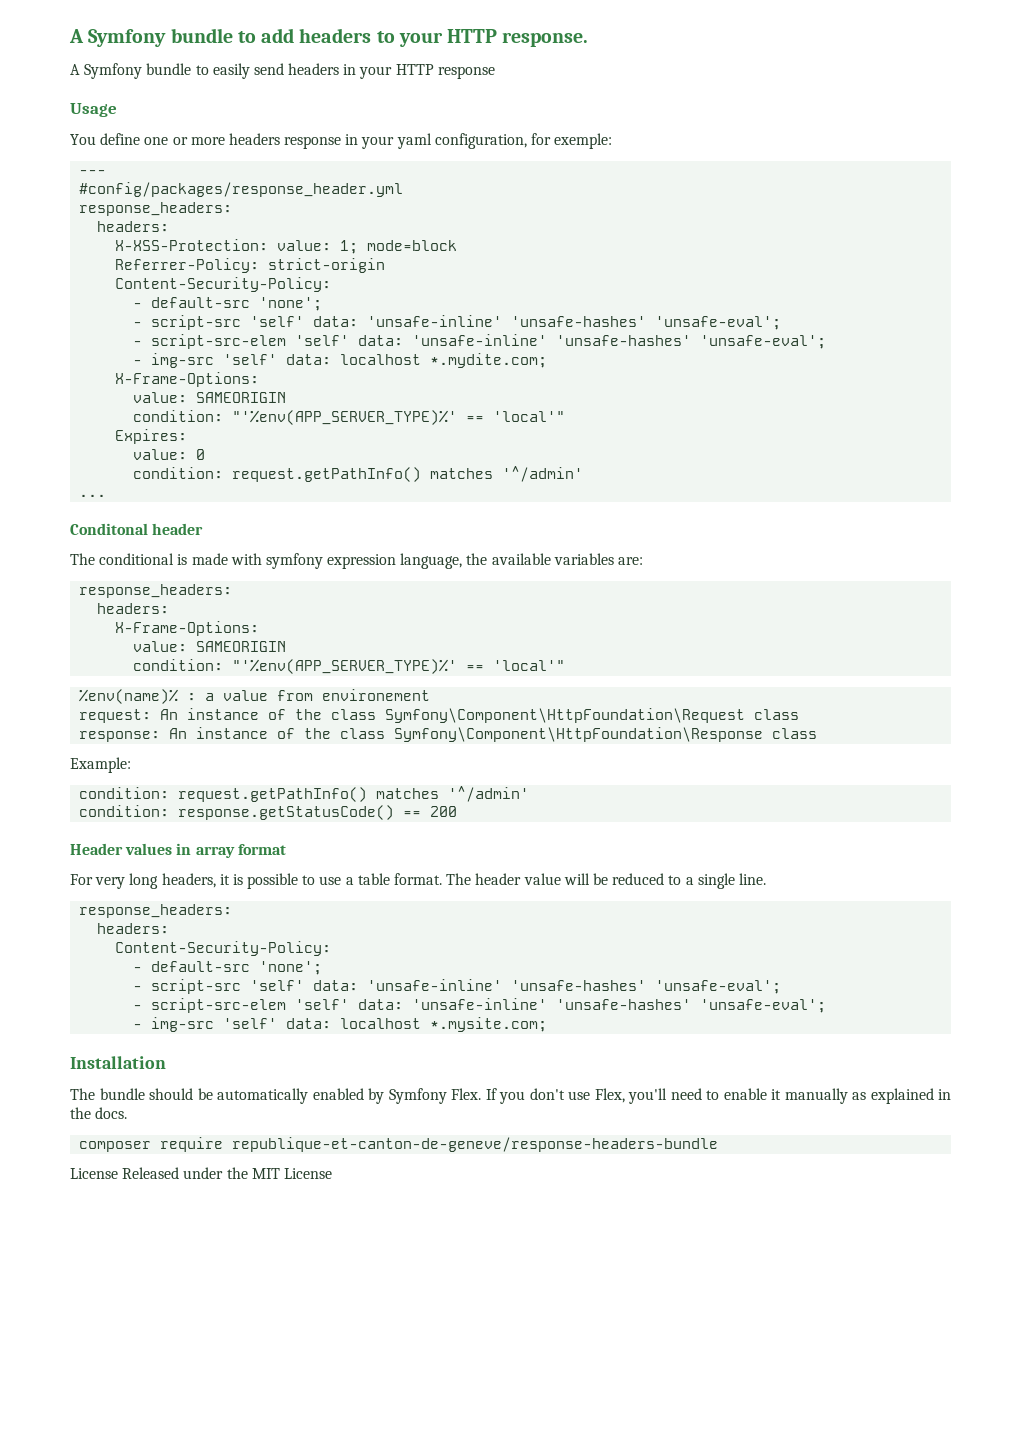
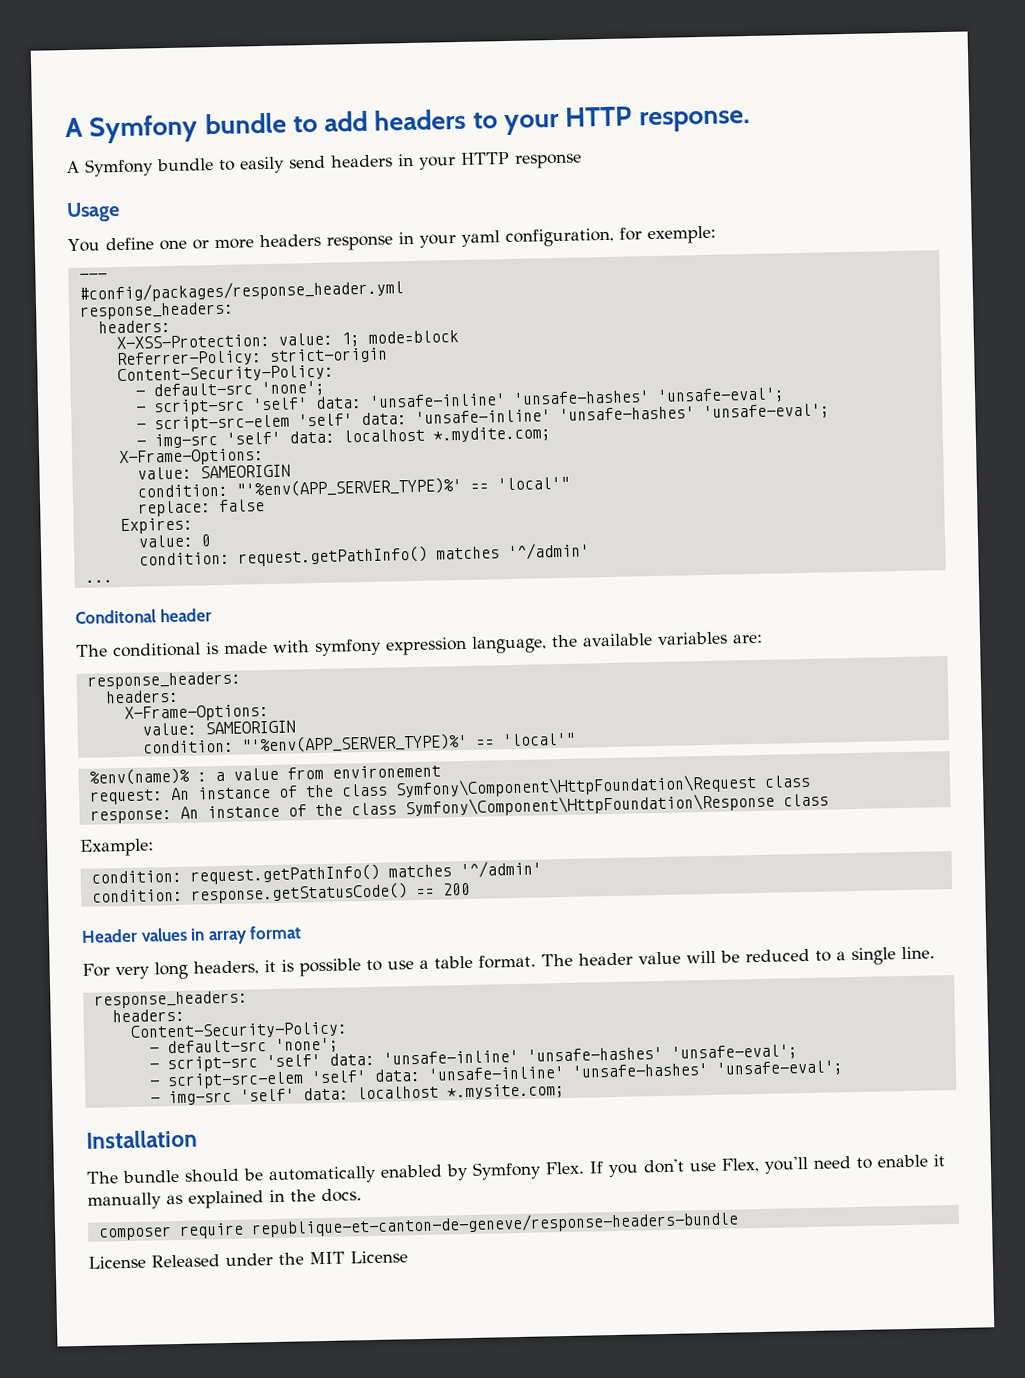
+ replace: false

